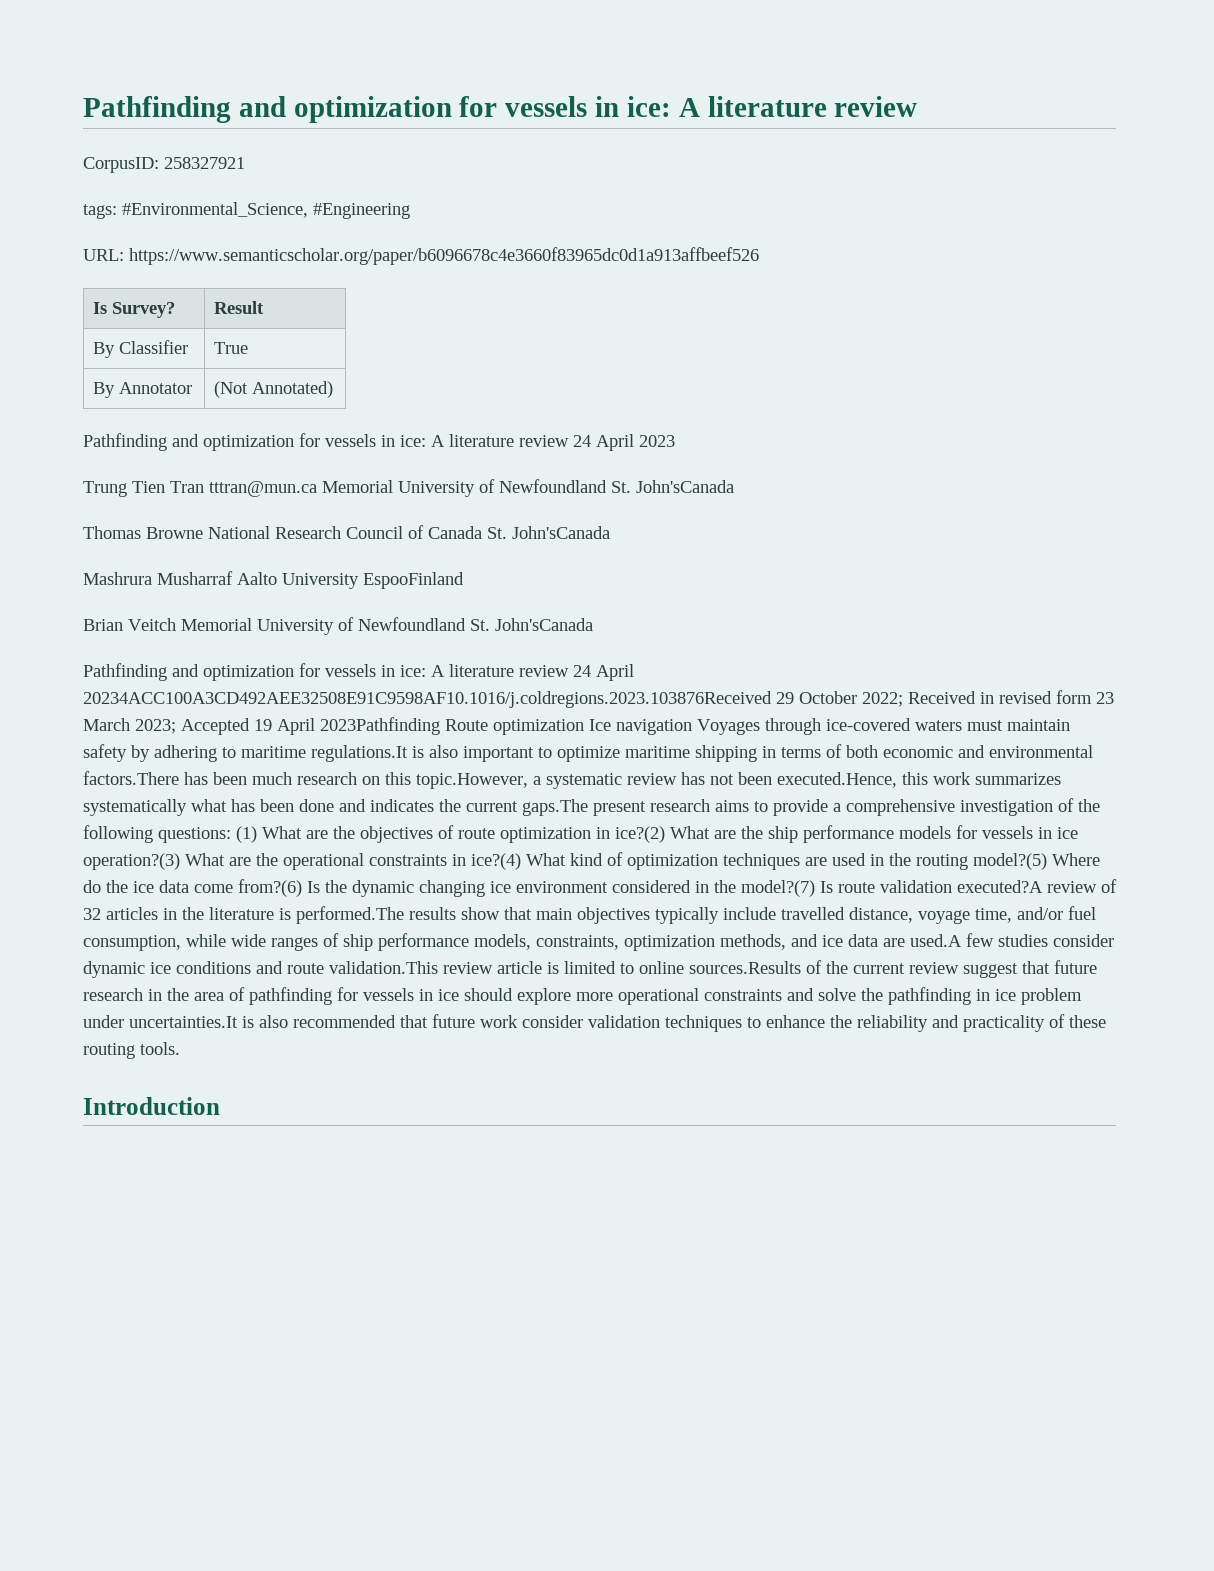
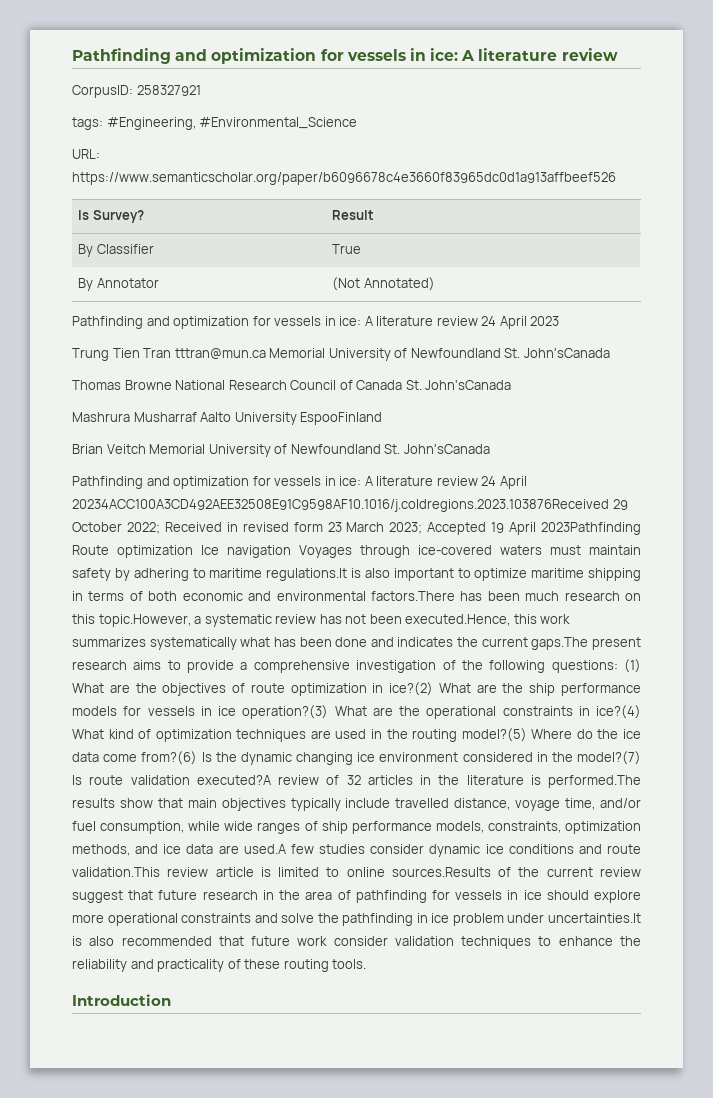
- tags: #Environmental_Science, #Engineering
+ tags: #Engineering, #Environmental_Science

